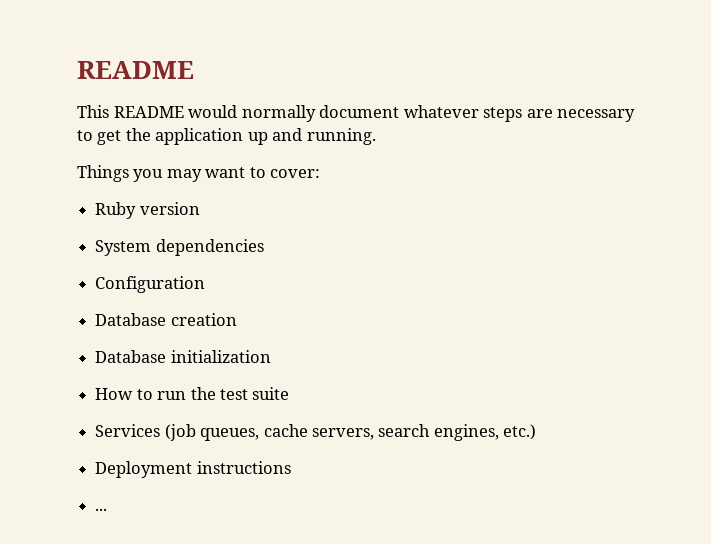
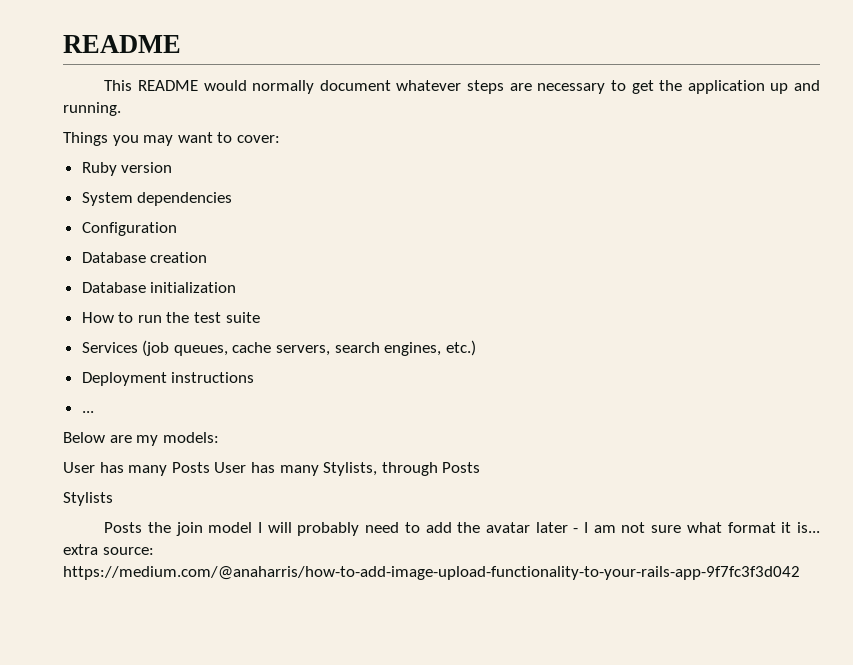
+ Below are my models:
+ User has many Posts User has many Stylists, through Posts
+ Stylists
+ Posts the join model I will probably need to add the avatar later - I am not sure what format it is... extra source: https://medium.com/@anaharris/how-to-add-image-upload-functionality-to-your-rails-app-9f7fc3f3d042

